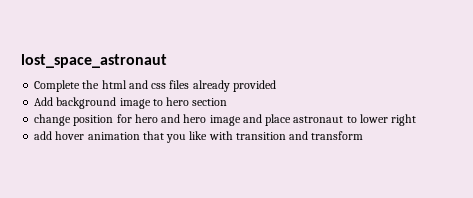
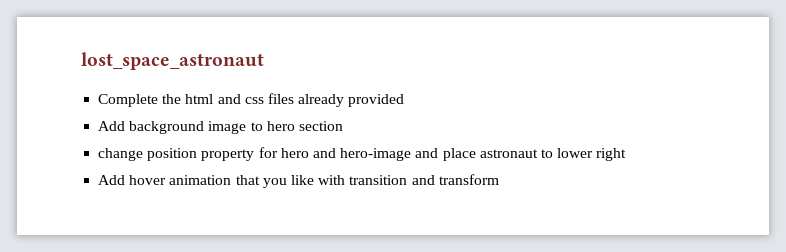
- change position for hero and hero image and place astronaut to lower right
+ change position property for hero and hero-image and place astronaut to lower right
- add hover animation that you like with transition and transform
+ Add hover animation that you like with transition and transform

